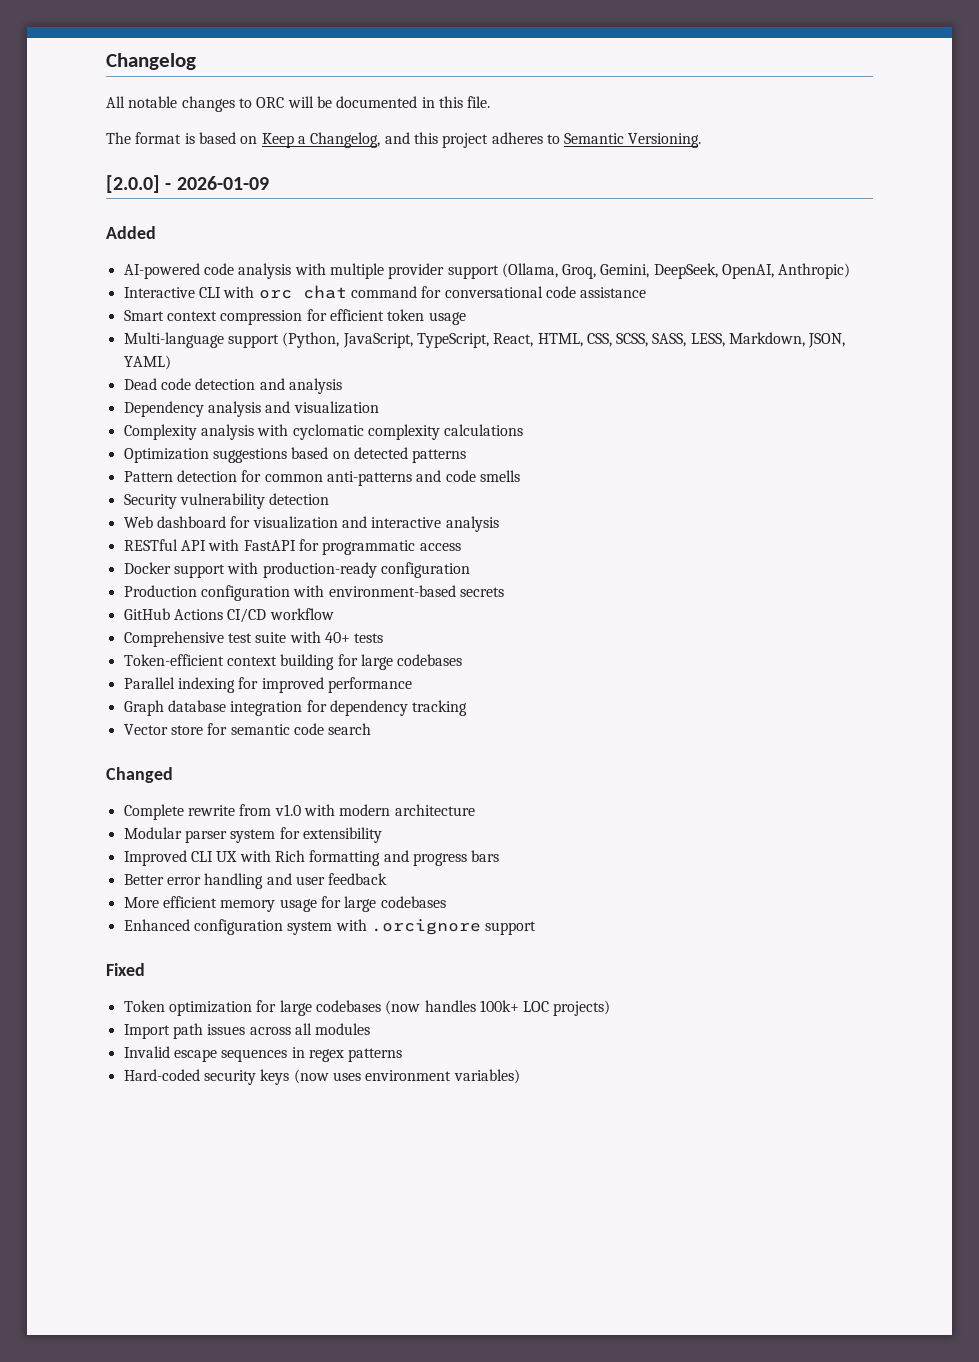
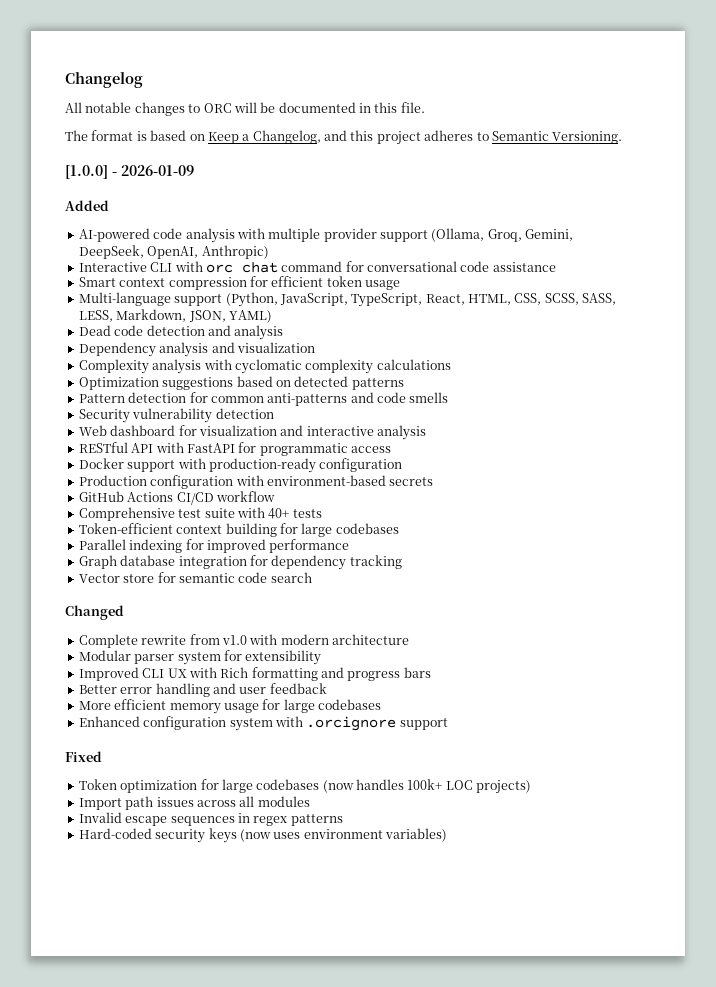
- [2.0.0] - 2026-01-09
+ [1.0.0] - 2026-01-09

